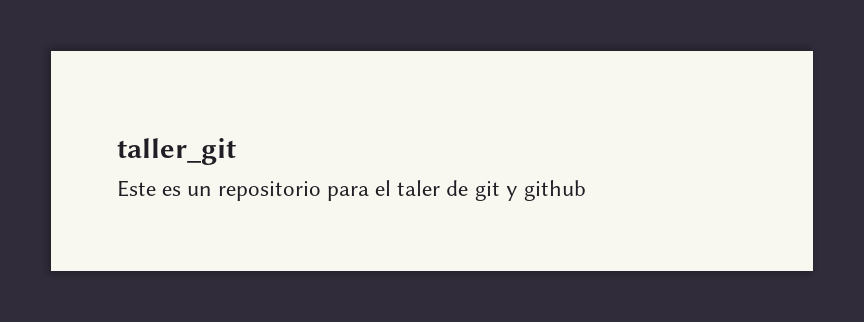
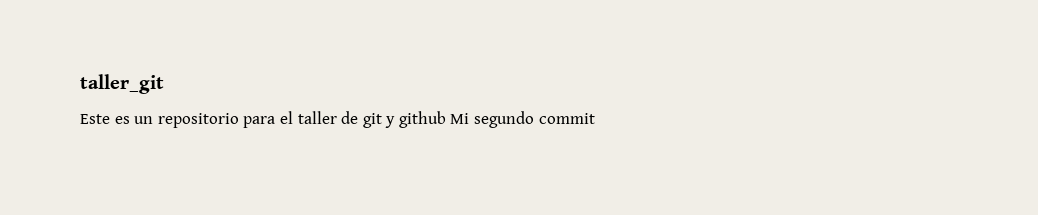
- Este es un repositorio para el taler de git y github
+ Este es un repositorio para el taller de git y github Mi segundo commit

